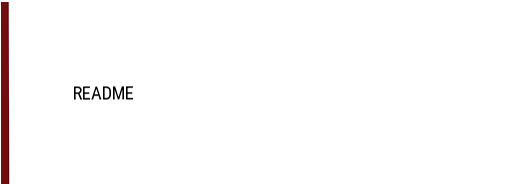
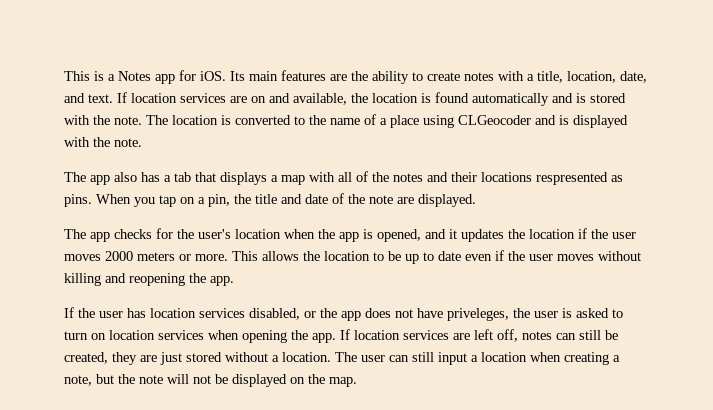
- README
+ This is a Notes app for iOS. Its main features are the ability to create notes with a title, location, date, and text. If location services are on and available, the location is found automatically and is stored with the note. The location is converted to the name of a place using CLGeocoder and is displayed with the note.
+ The app also has a tab that displays a map with all of the notes and their locations respresented as pins. When you tap on a pin, the title and date of the note are displayed.
+ The app checks for the user's location when the app is opened, and it updates the location if the user moves 2000 meters or more. This allows the location to be up to date even if the user moves without killing and reopening the app.
+ If the user has location services disabled, or the app does not have priveleges, the user is asked to turn on location services when opening the app. If location services are left off, notes can still be created, they are just stored without a location. The user can still input a location when creating a note, but the note will not be displayed on the map.

